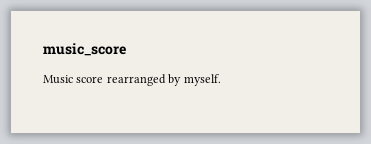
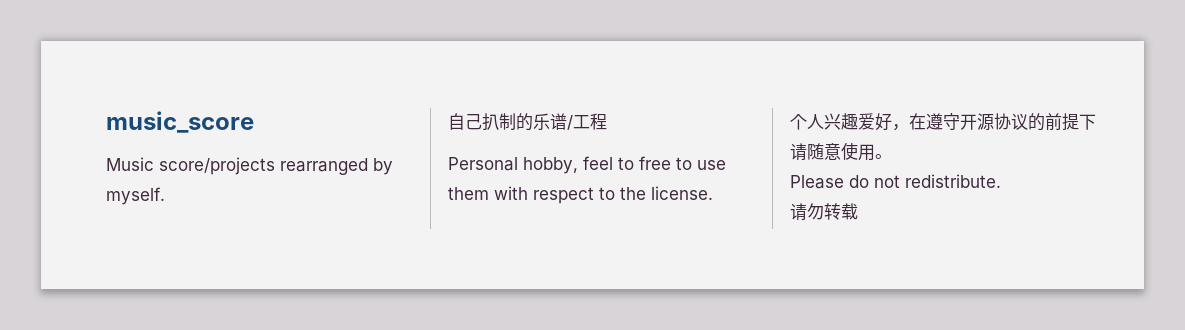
- Music score rearranged by myself.
+ Music score/projects rearranged by myself.
+ 自己扒制的乐谱/工程
+ Personal hobby, feel to free to use them with respect to the license.
+ 个人兴趣爱好，在遵守开源协议的前提下请随意使用。
+ Please do not redistribute.
+ 请勿转载

